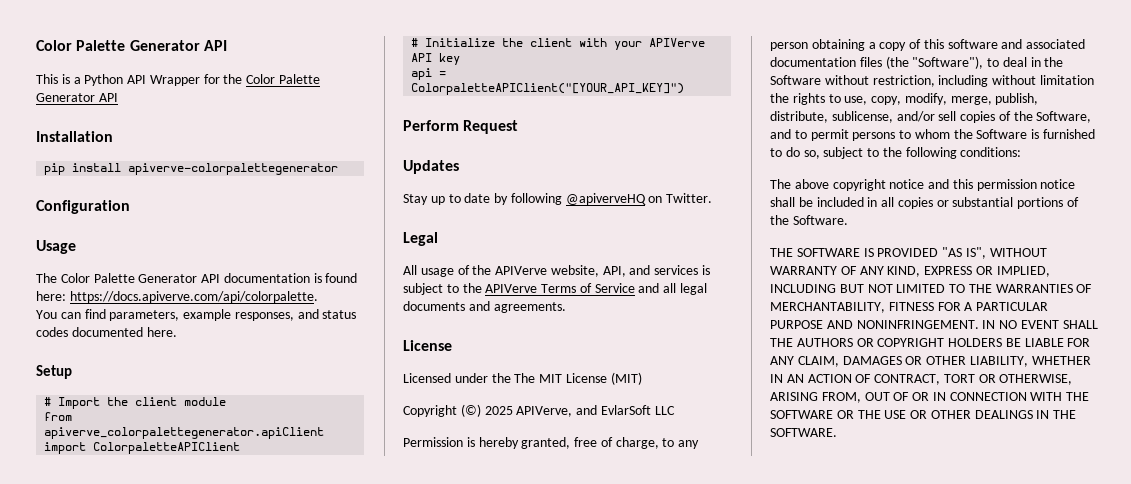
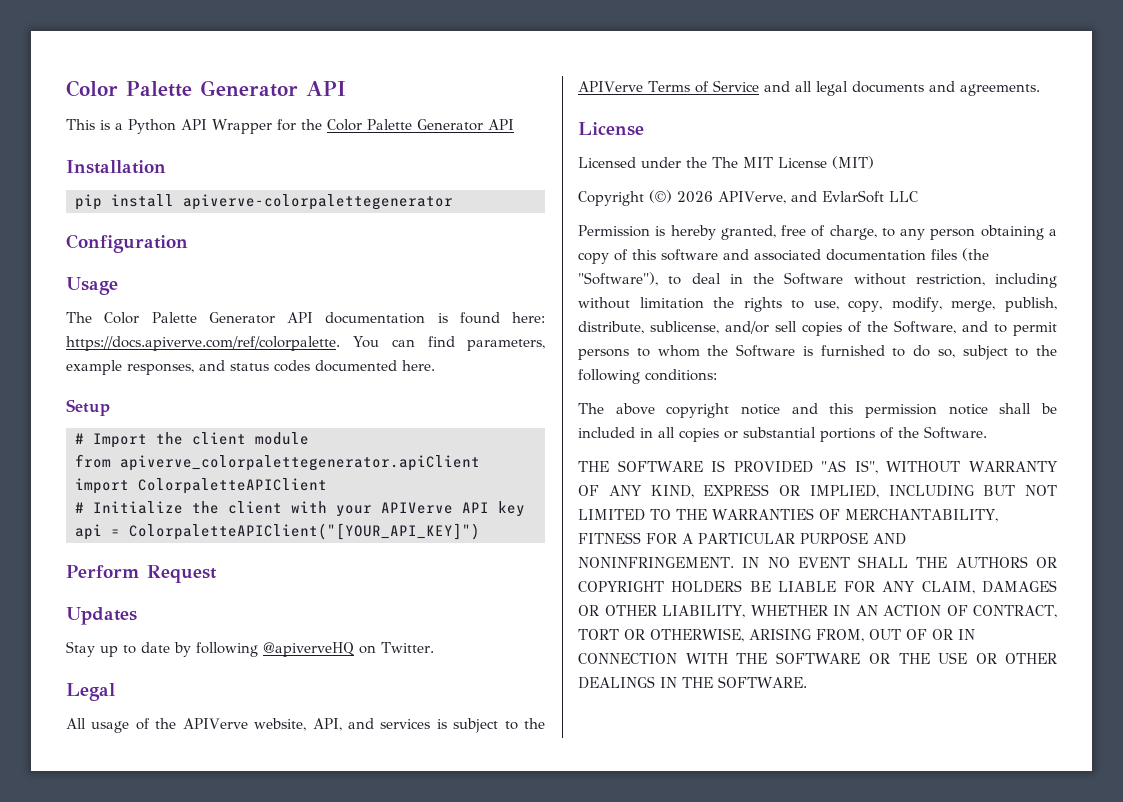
- The Color Palette Generator API documentation is found here: https://docs.apiverve.com/api/colorpalette.
- You can find parameters, example responses, and status codes documented here.
+ The Color Palette Generator API documentation is found here: https://docs.apiverve.com/ref/colorpalette. You can find parameters, example responses, and status codes documented here.
- Copyright (©) 2025 APIVerve, and EvlarSoft LLC
+ Copyright (©) 2026 APIVerve, and EvlarSoft LLC

